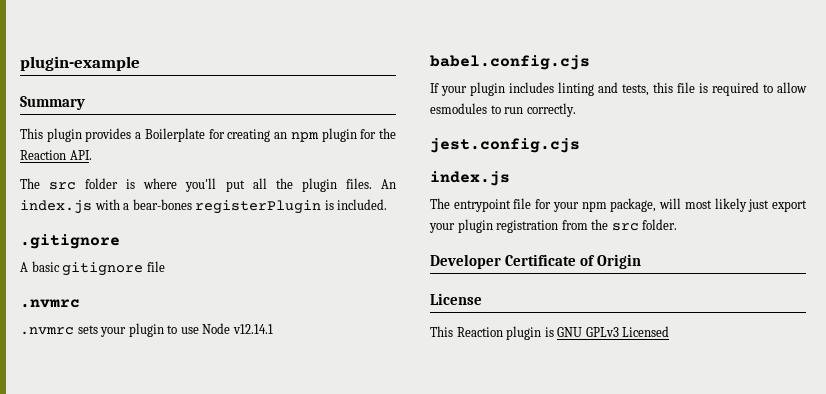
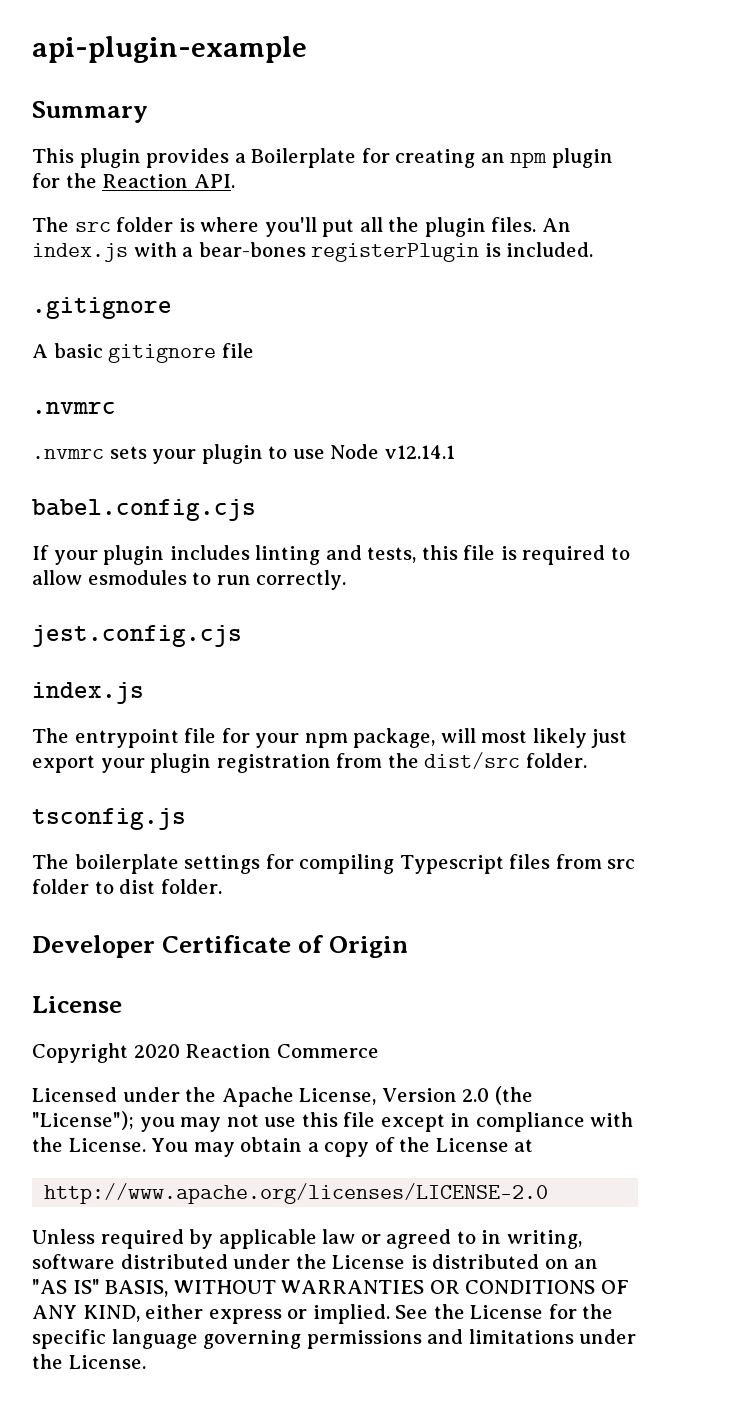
- plugin-example
+ api-plugin-example
- The entrypoint file for your npm package, will most likely just export your plugin registration from the src folder.
+ The entrypoint file for your npm package, will most likely just export your plugin registration from the dist/src folder.
+ tsconfig.js
+ The boilerplate settings for compiling Typescript files from src folder to dist folder.
- This Reaction plugin is GNU GPLv3 Licensed
+ Copyright 2020 Reaction Commerce
+ Licensed under the Apache License, Version 2.0 (the "License"); you may not use this file except in compliance with the License. You may obtain a copy of the License at
+ http://www.apache.org/licenses/LICENSE-2.0
+ Unless required by applicable law or agreed to in writing, software distributed under the License is distributed on an "AS IS" BASIS, WITHOUT WARRANTIES OR CONDITIONS OF ANY KIND, either express or implied. See the License for the specific language governing permissions and limitations under the License.

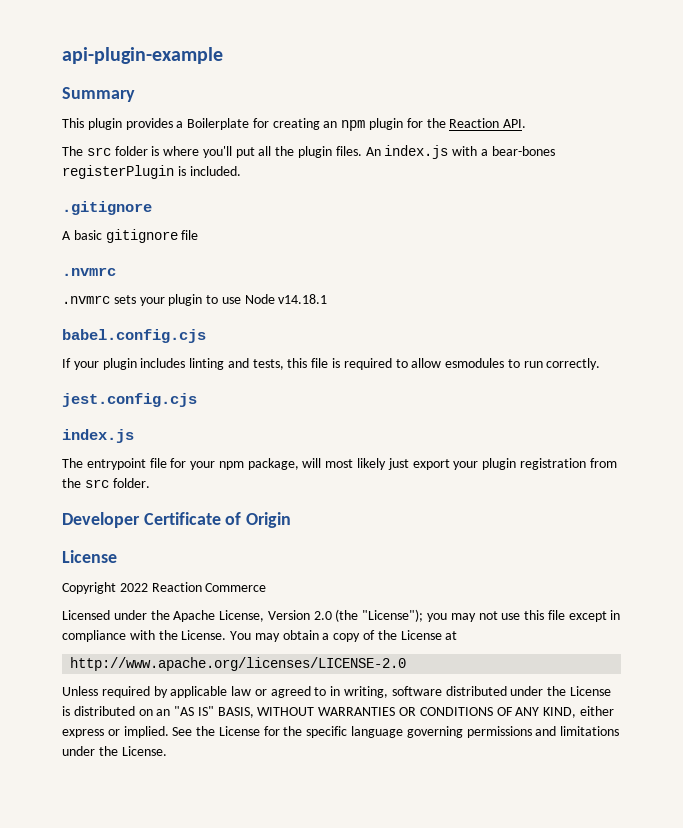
- .nvmrc sets your plugin to use Node v12.14.1
+ .nvmrc sets your plugin to use Node v14.18.1
- The entrypoint file for your npm package, will most likely just export your plugin registration from the dist/src folder.
- tsconfig.js
- The boilerplate settings for compiling Typescript files from src folder to dist folder.
+ The entrypoint file for your npm package, will most likely just export your plugin registration from the src folder.
- Copyright 2020 Reaction Commerce
+ Copyright 2022 Reaction Commerce

